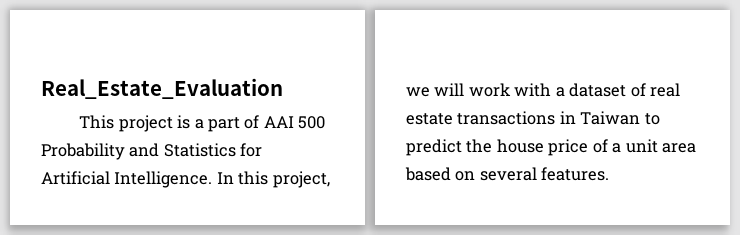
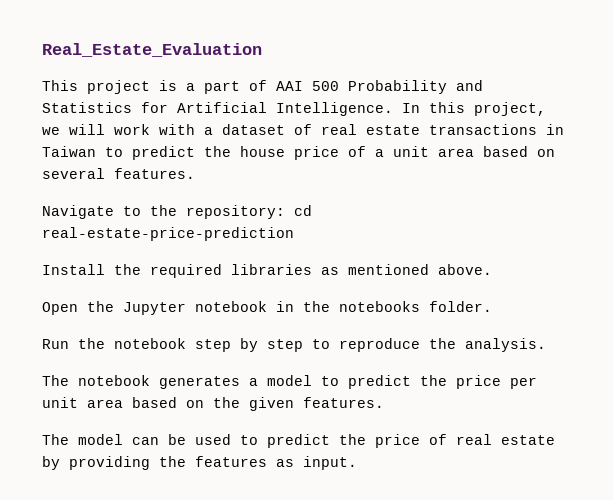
+ Navigate to the repository: cd real-estate-price-prediction
+ Install the required libraries as mentioned above.
+ Open the Jupyter notebook in the notebooks folder.
+ Run the notebook step by step to reproduce the analysis.
+ The notebook generates a model to predict the price per unit area based on the given features.
+ The model can be used to predict the price of real estate by providing the features as input.

